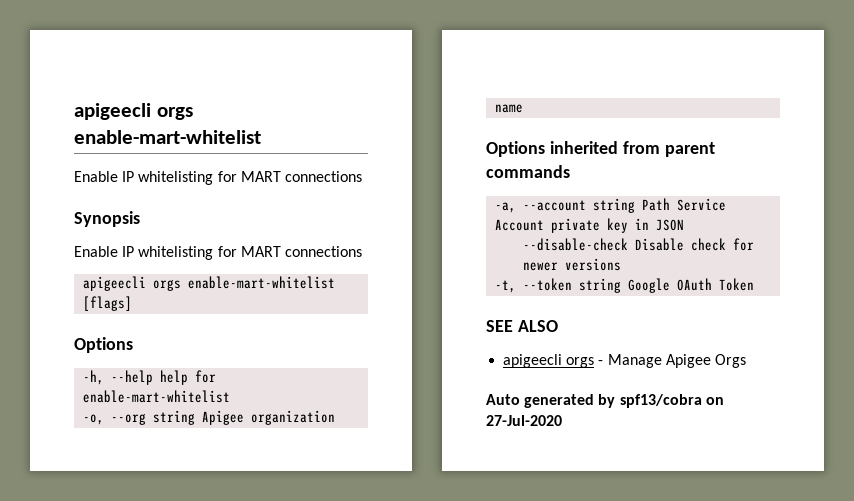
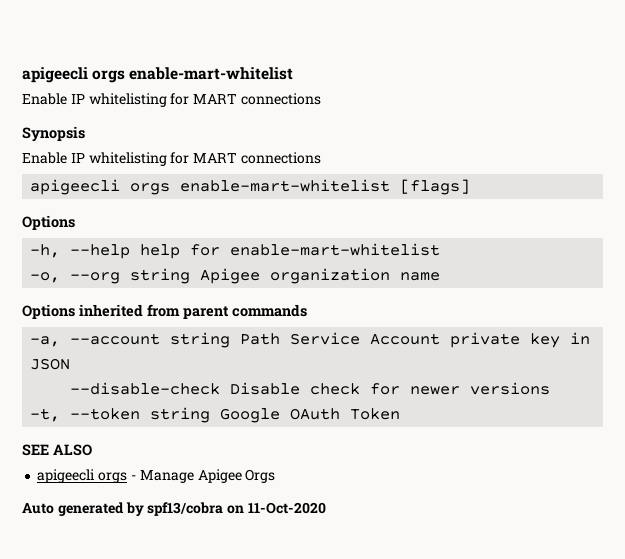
- Auto generated by spf13/cobra on 27-Jul-2020
+ Auto generated by spf13/cobra on 11-Oct-2020

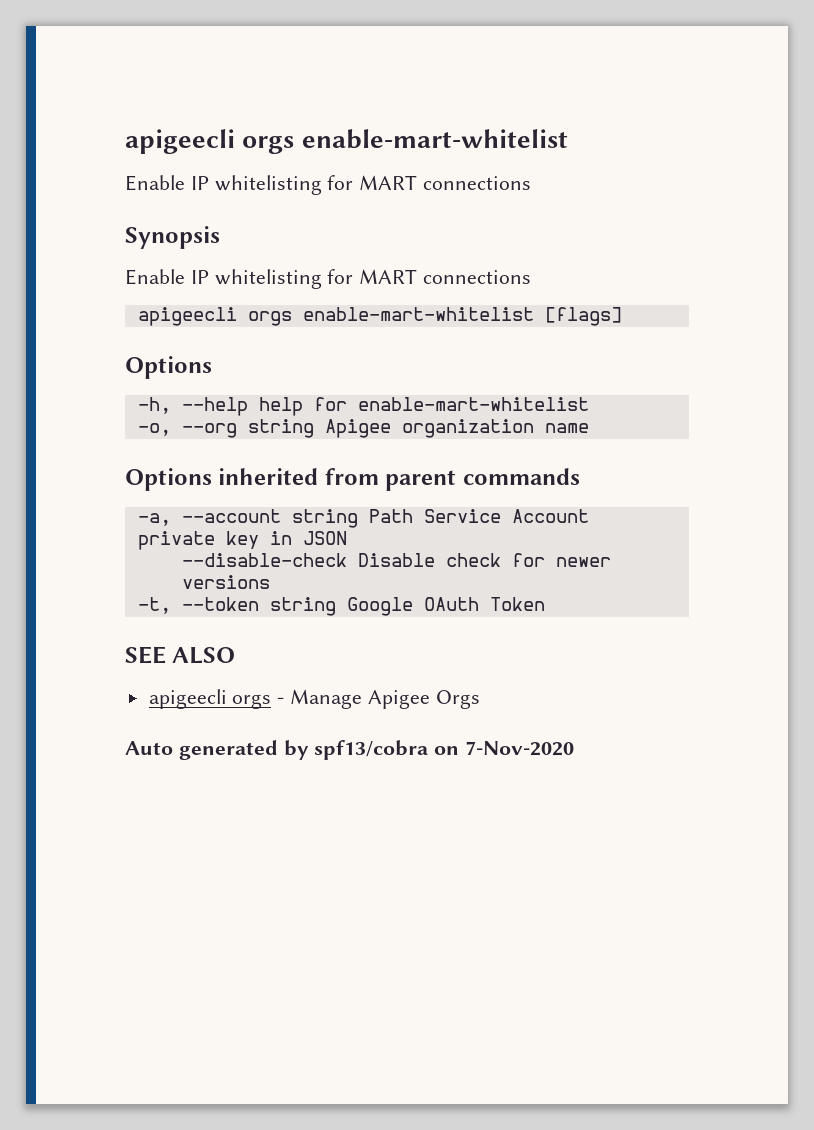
- Auto generated by spf13/cobra on 11-Oct-2020
+ Auto generated by spf13/cobra on 7-Nov-2020

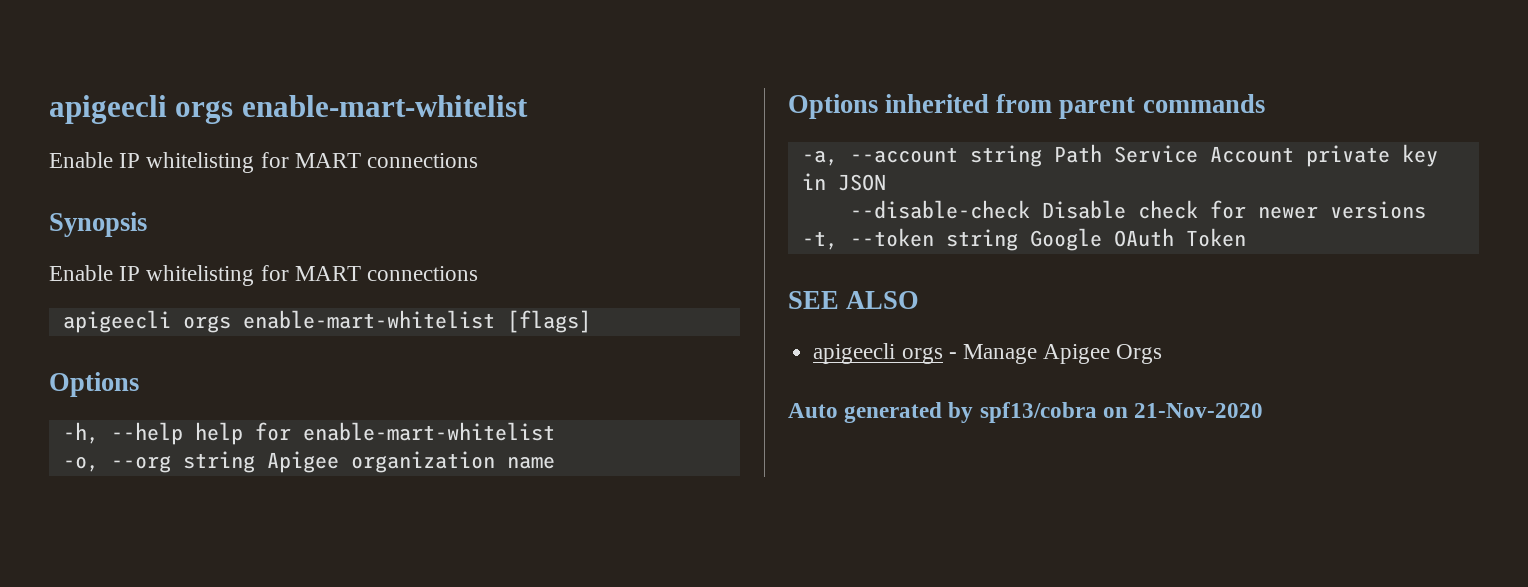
- Auto generated by spf13/cobra on 7-Nov-2020
+ Auto generated by spf13/cobra on 21-Nov-2020

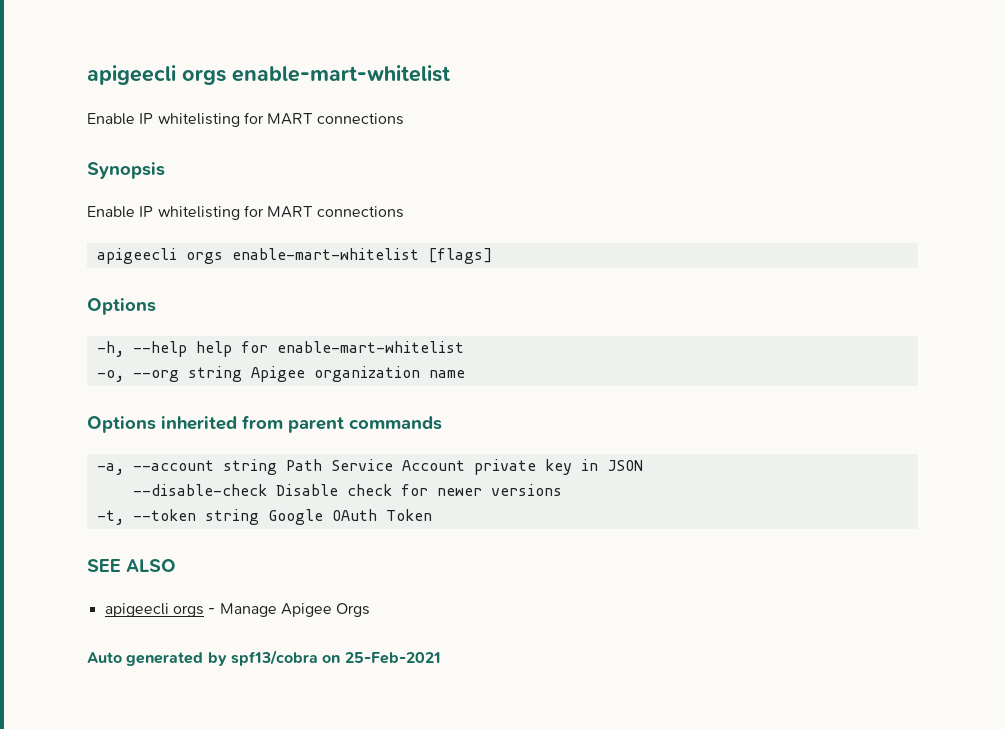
- Auto generated by spf13/cobra on 21-Nov-2020
+ Auto generated by spf13/cobra on 25-Feb-2021

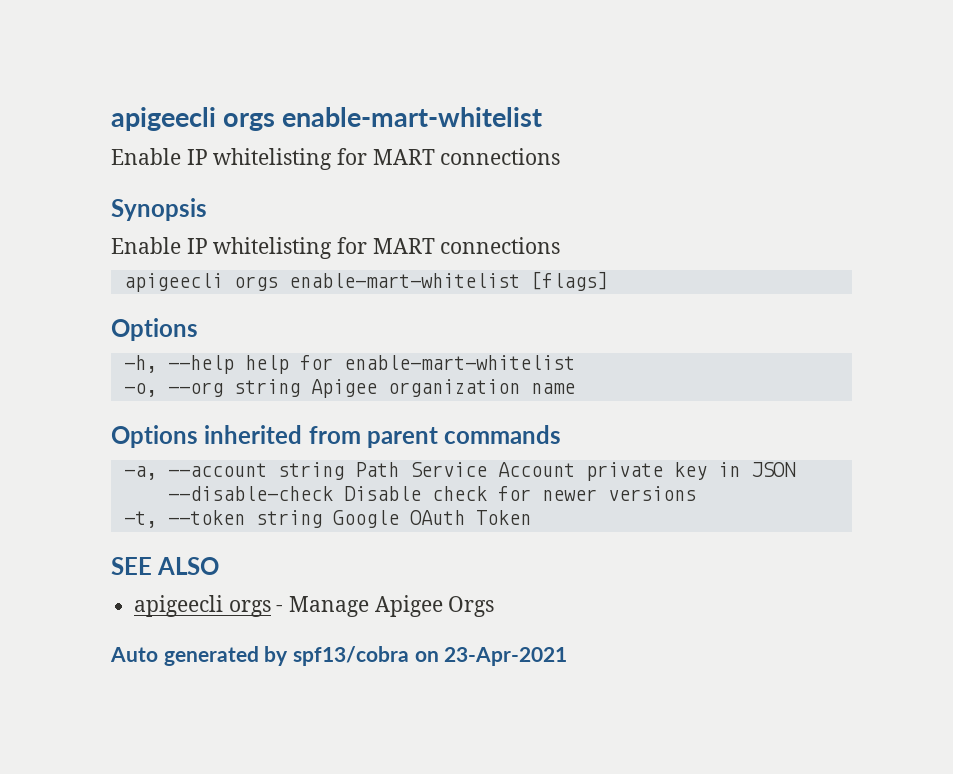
- Auto generated by spf13/cobra on 25-Feb-2021
+ Auto generated by spf13/cobra on 23-Apr-2021

